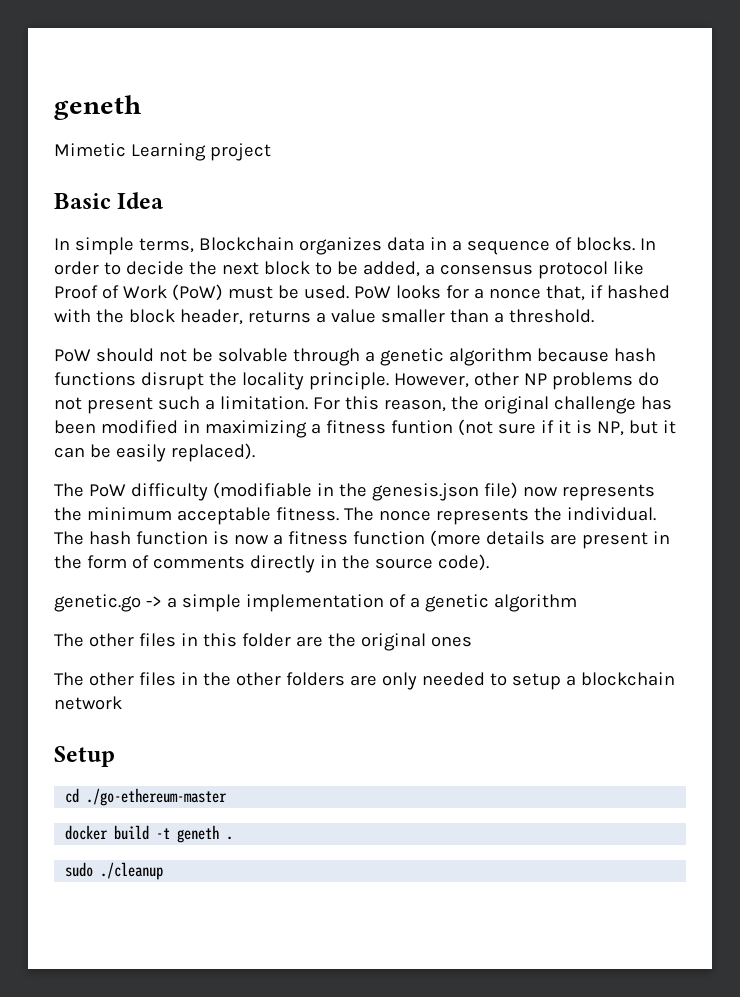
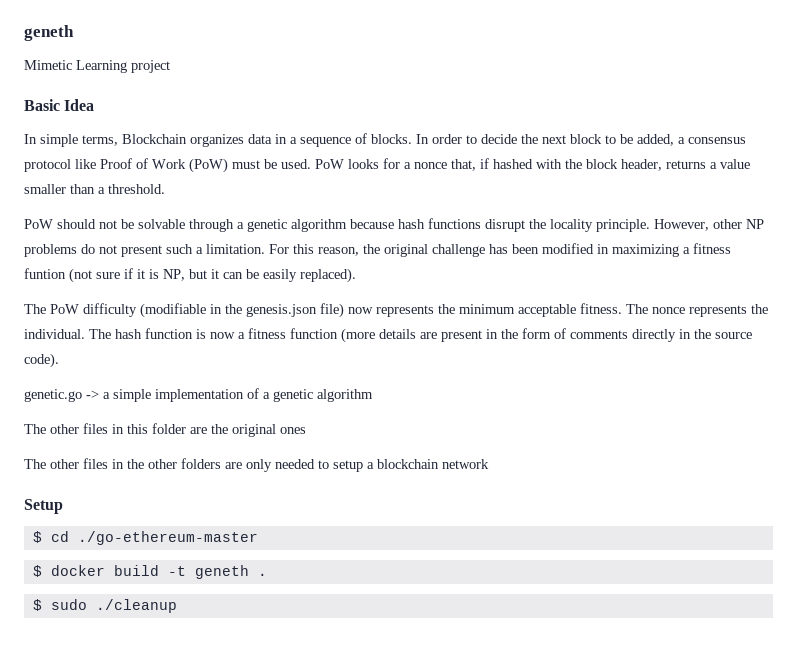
- cd ./go-ethereum-master
+ $ cd ./go-ethereum-master
- docker build -t geneth .
+ $ docker build -t geneth .
- sudo ./cleanup
+ $ sudo ./cleanup

